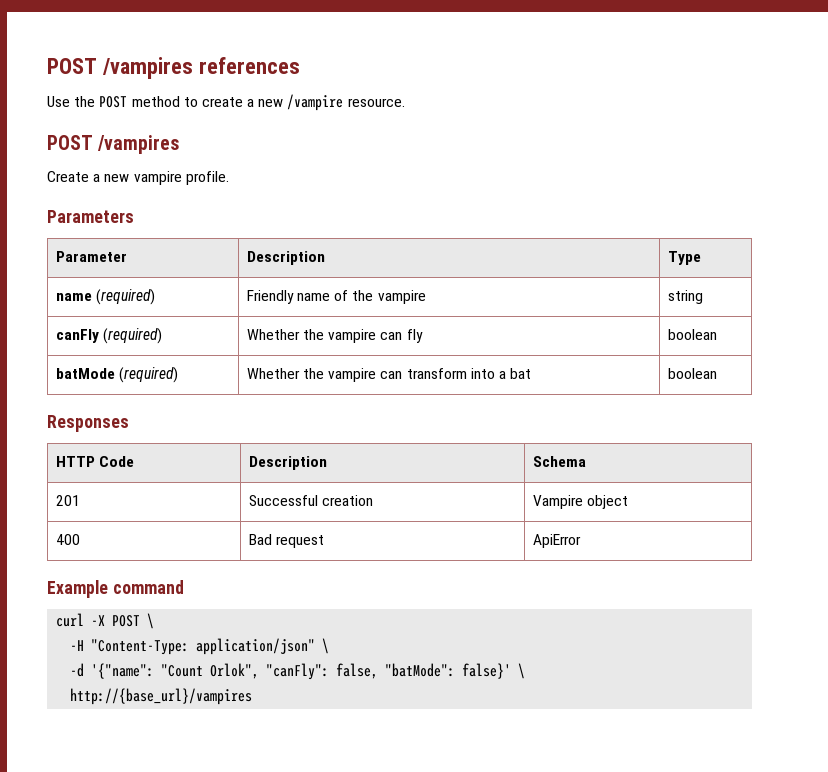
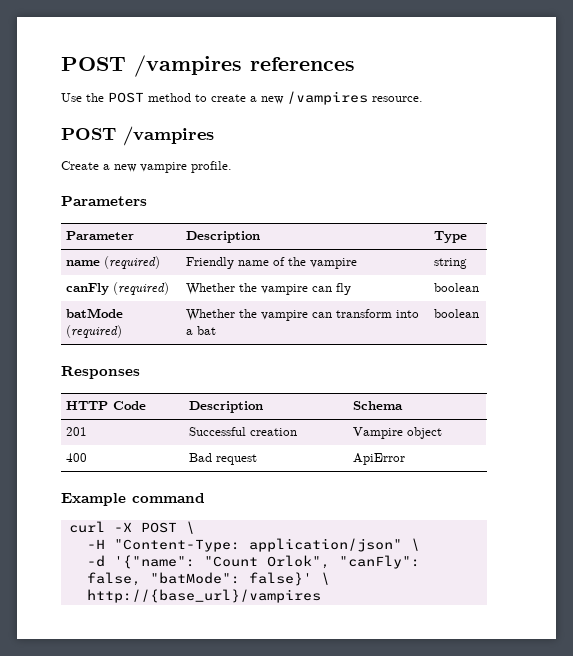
- Use the POST method to create a new /vampire resource.
+ Use the POST method to create a new /vampires resource.

